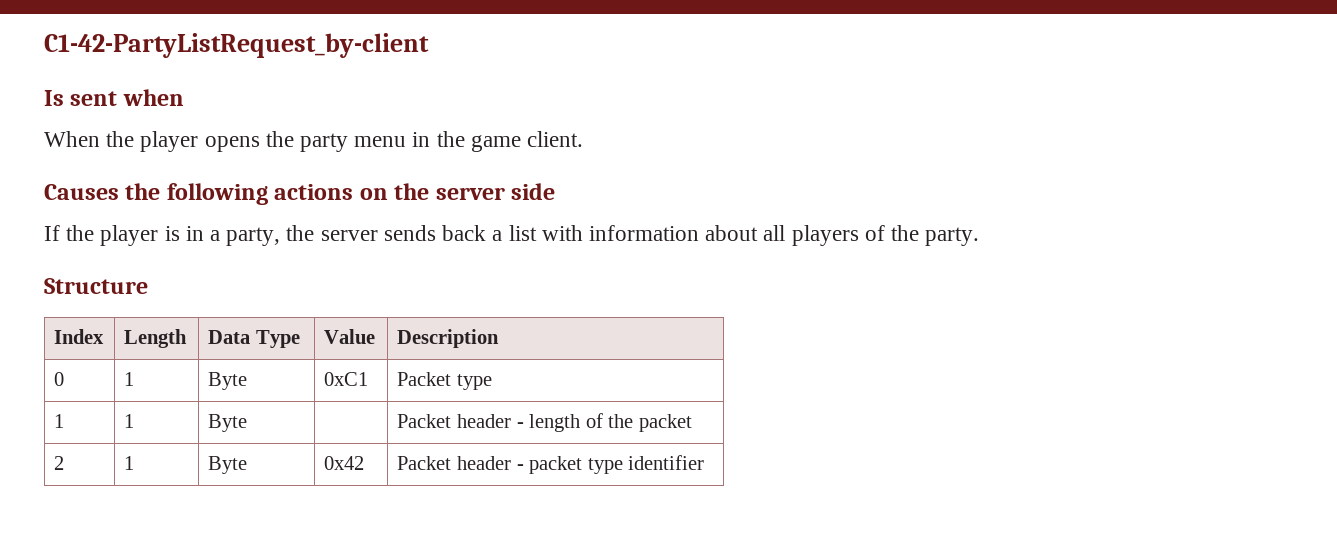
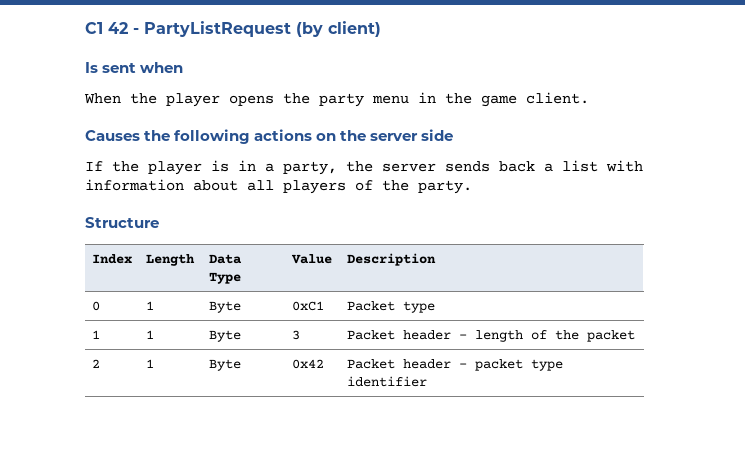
- C1-42-PartyListRequest_by-client
+ C1 42 - PartyListRequest (by client)
- 1 | 1 | Byte | | Packet header - length of the packet
+ 1 | 1 | Byte | 3 | Packet header - length of the packet

